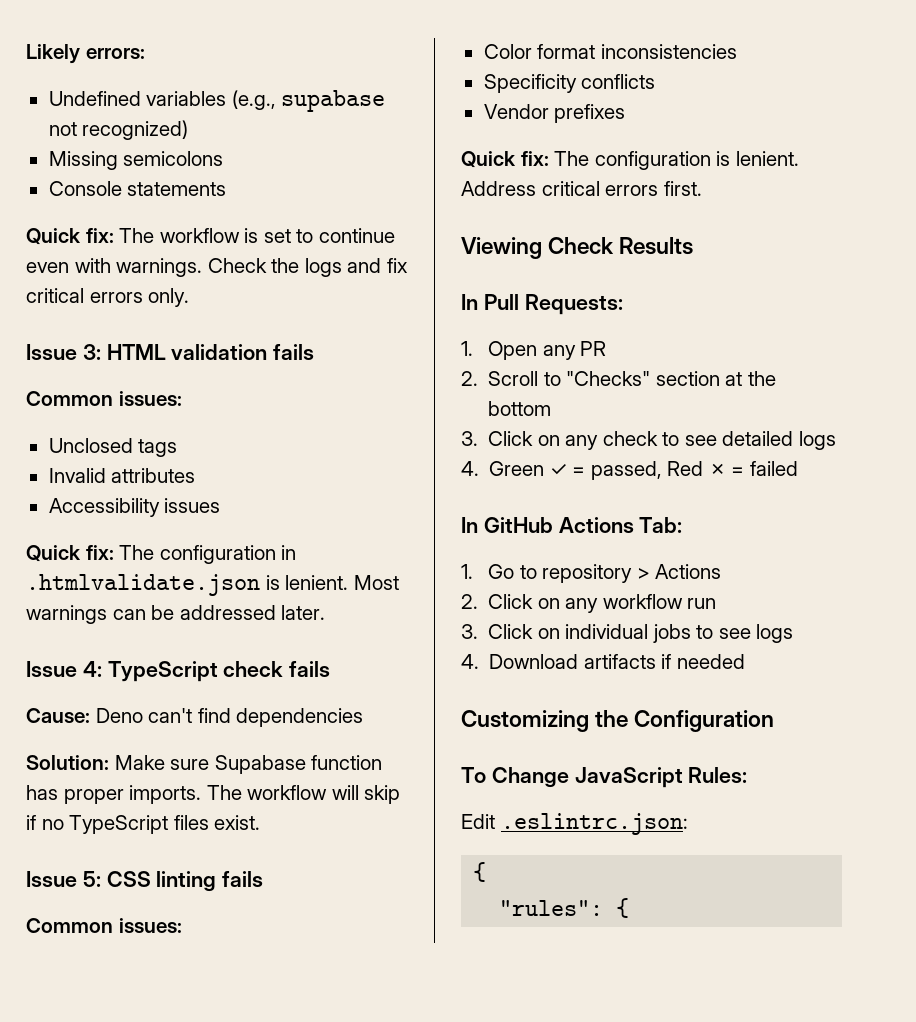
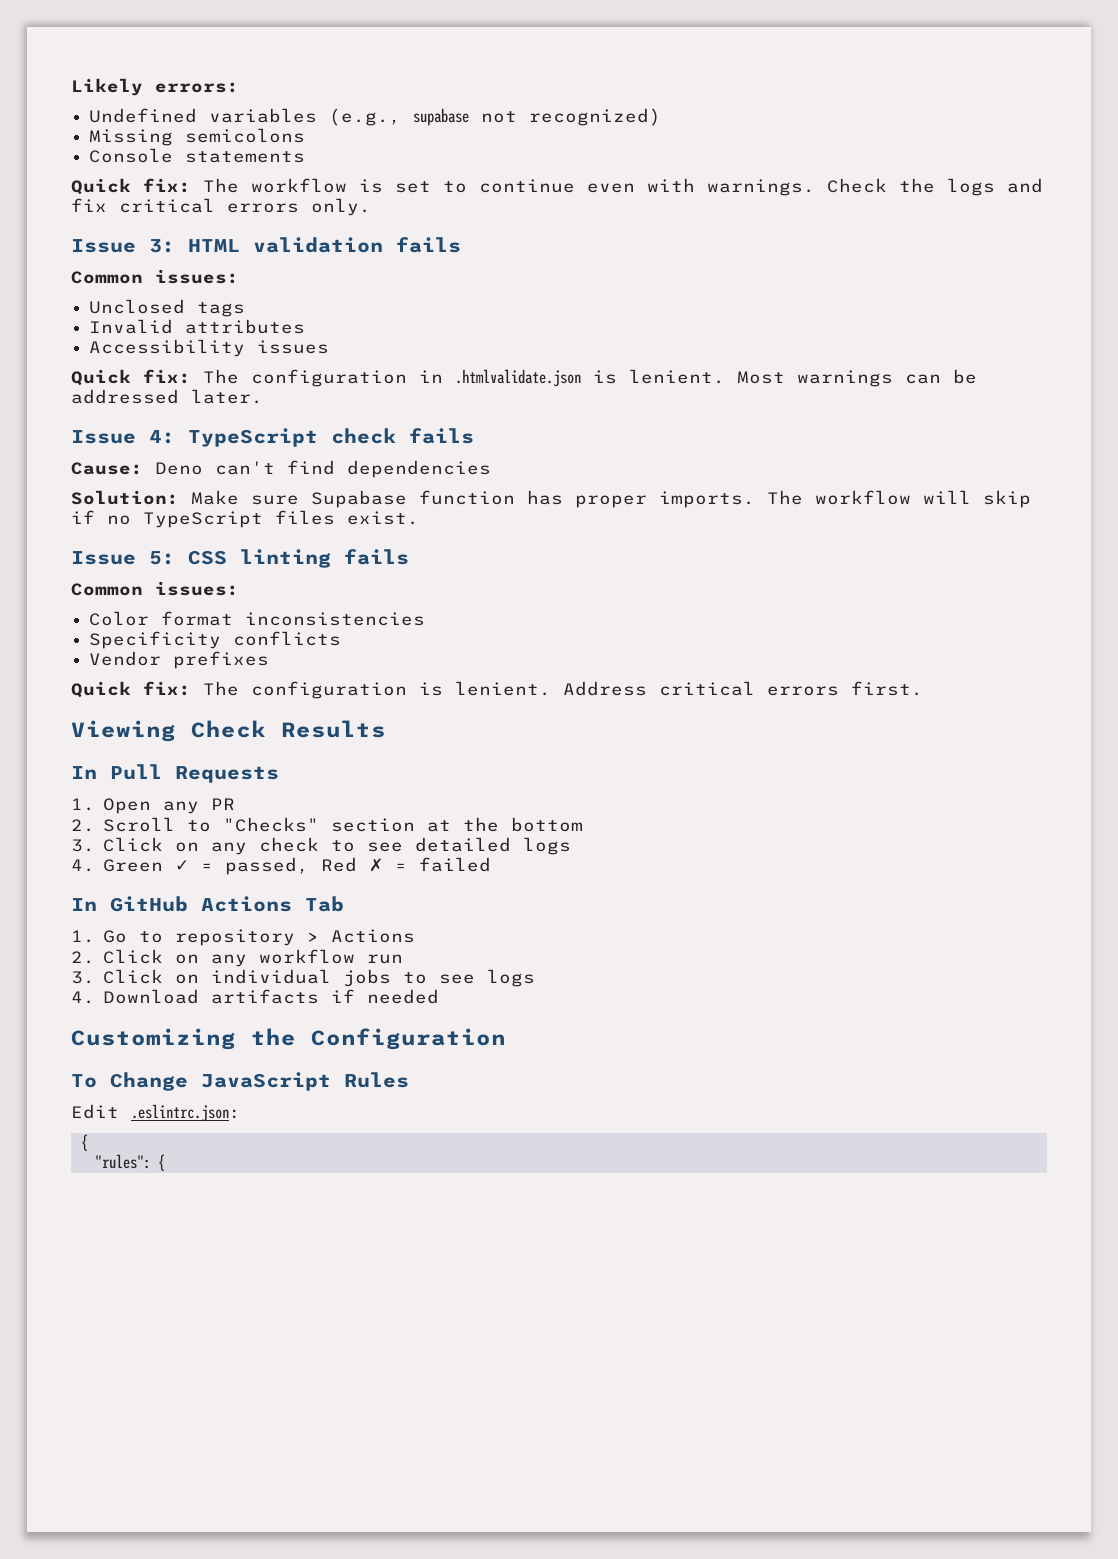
- In Pull Requests:
+ In Pull Requests
- In GitHub Actions Tab:
+ In GitHub Actions Tab
- To Change JavaScript Rules:
+ To Change JavaScript Rules

